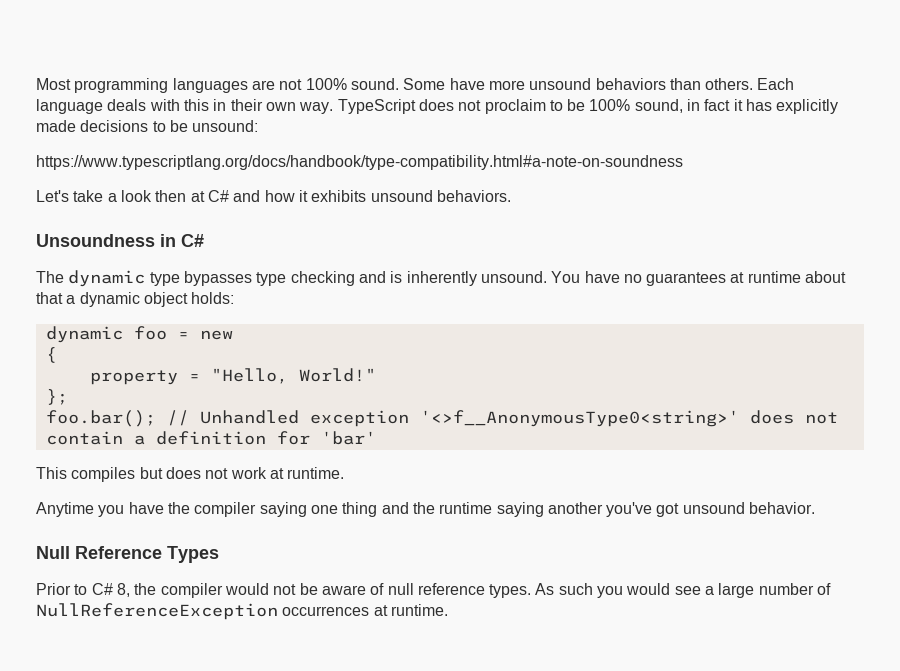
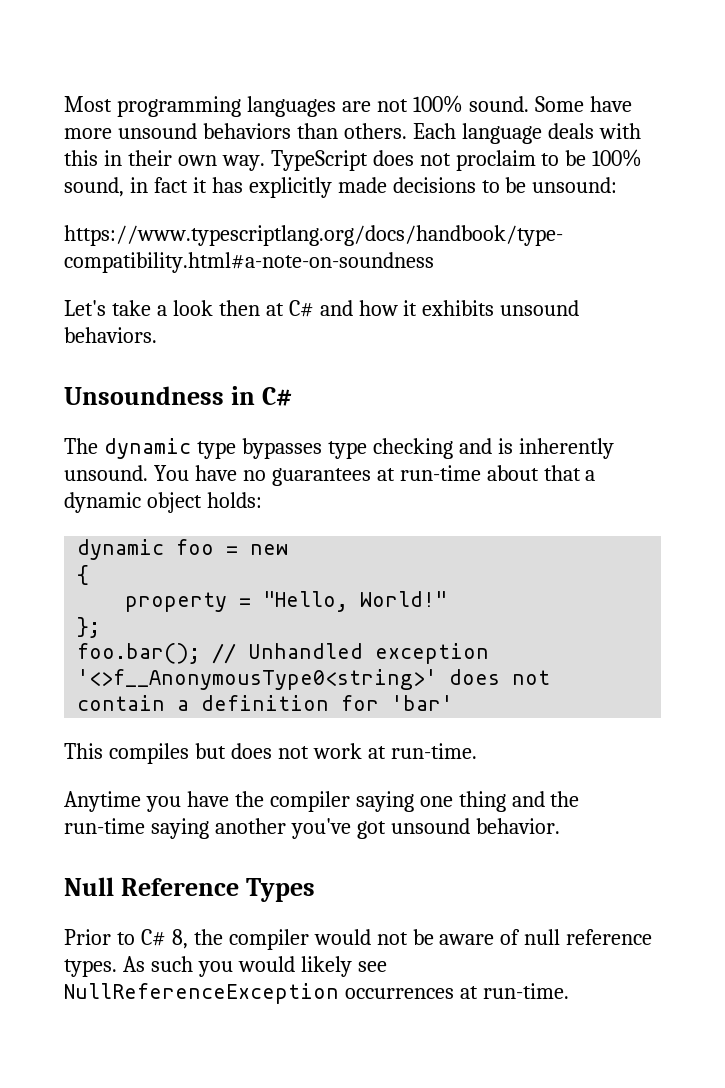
- You have no guarantees at runtime about that a dynamic object holds:
+ You have no guarantees at run-time about that a dynamic object holds:
- This compiles but does not work at runtime.
+ This compiles but does not work at run-time.
- Anytime you have the compiler saying one thing and the runtime saying another you've got unsound behavior.
+ Anytime you have the compiler saying one thing and the run-time saying another you've got unsound behavior.
- As such you would see a large number of NullReferenceException occurrences at runtime.
+ As such you would likely see NullReferenceException occurrences at run-time.

